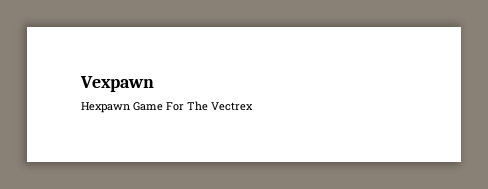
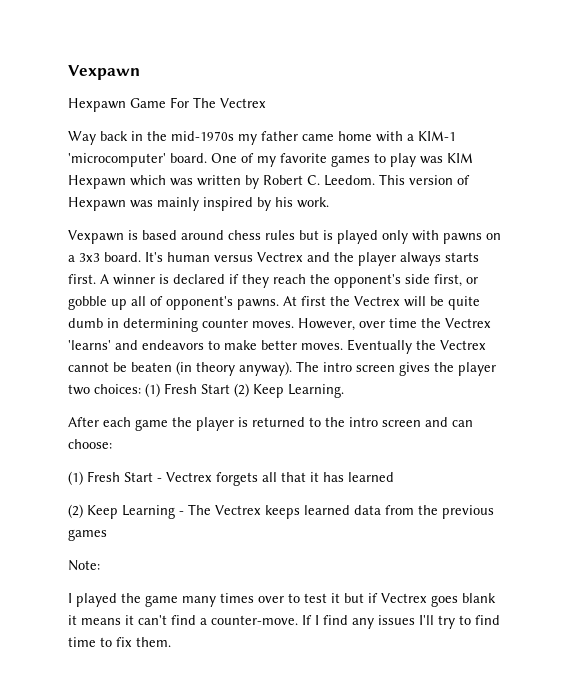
+ Way back in the mid-1970s my father came home with a KIM-1 'microcomputer' board. One of my favorite games to play was KIM Hexpawn which was written by Robert C. Leedom. This version of Hexpawn was mainly inspired by his work.
+ Vexpawn is based around chess rules but is played only with pawns on a 3x3 board. It's human versus Vectrex and the player always starts first. A winner is declared if they reach the opponent's side first, or gobble up all of opponent's pawns. At first the Vectrex will be quite dumb in determining counter moves. However, over time the Vectrex 'learns' and endeavors to make better moves. Eventually the Vectrex cannot be beaten (in theory anyway). The intro screen gives the player two choices: (1) Fresh Start (2) Keep Learning.
+ After each game the player is returned to the intro screen and can choose:
+ (1) Fresh Start - Vectrex forgets all that it has learned
+ (2) Keep Learning - The Vectrex keeps learned data from the previous games
+ Note:
+ I played the game many times over to test it but if Vectrex goes blank it means it can't find a counter-move. If I find any issues I'll try to find time to fix them.

